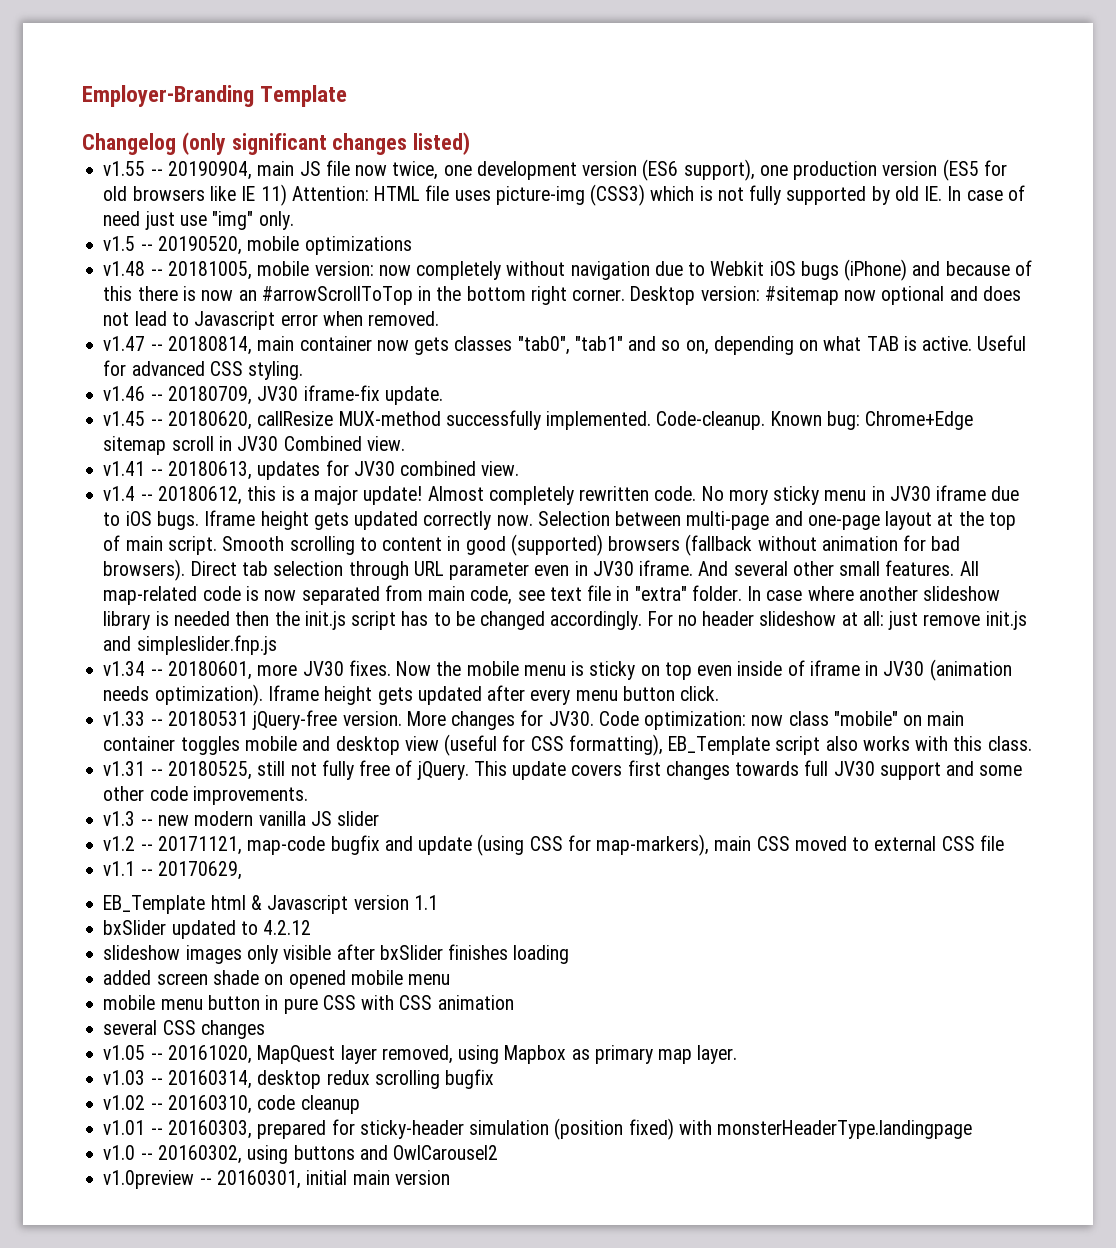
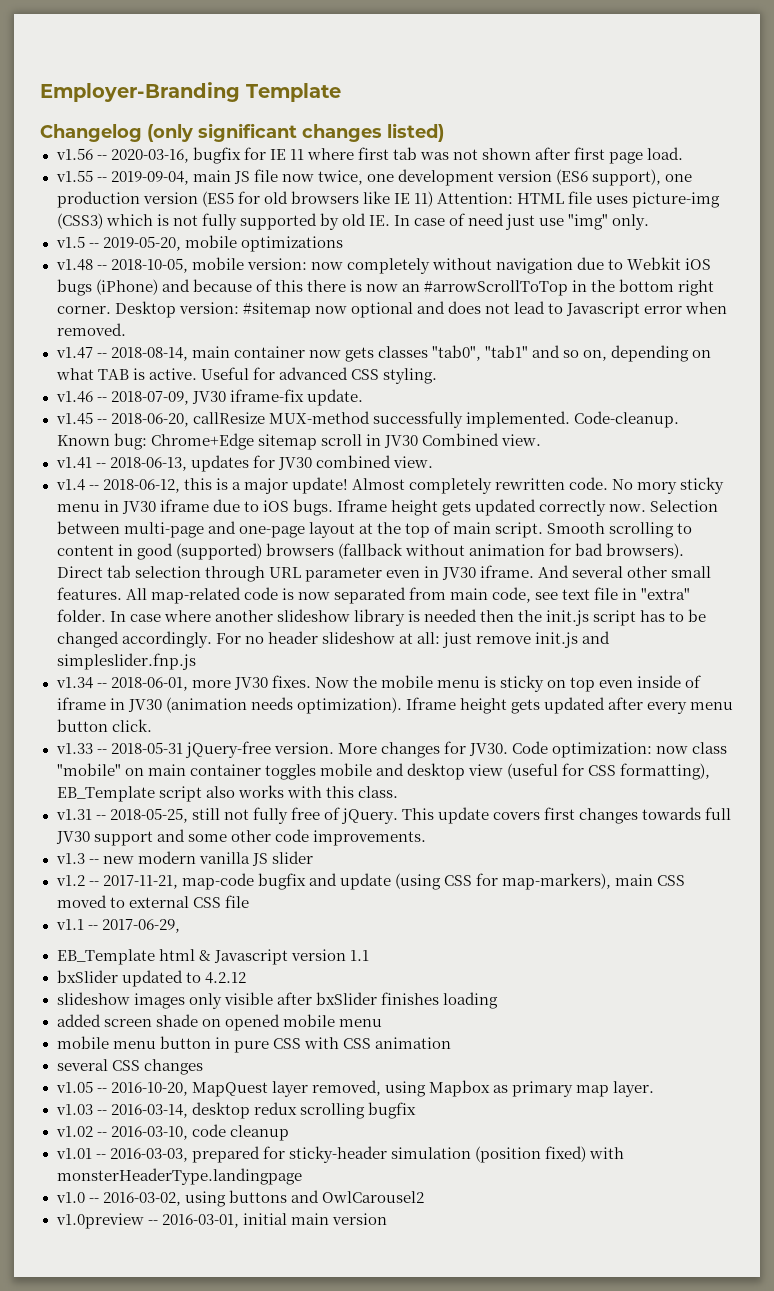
+ v1.56 -- 2020-03-16, bugfix for IE 11 where first tab was not shown after first page load.
- v1.55 -- 20190904, main JS file now twice, one development version (ES6 support), one production version (ES5 for old browsers like IE 11) Attention: HTML file uses picture-img (CSS3) which is not fully supported by old IE. In case of need just use "img" only.
+ v1.55 -- 2019-09-04, main JS file now twice, one development version (ES6 support), one production version (ES5 for old browsers like IE 11) Attention: HTML file uses picture-img (CSS3) which is not fully supported by old IE. In case of need just use "img" only.
- v1.5 -- 20190520, mobile optimizations
+ v1.5 -- 2019-05-20, mobile optimizations
- v1.48 -- 20181005, mobile version: now completely without navigation due to Webkit iOS bugs (iPhone) and because of this there is now an #arrowScrollToTop in the bottom right corner.
+ v1.48 -- 2018-10-05, mobile version: now completely without navigation due to Webkit iOS bugs (iPhone) and because of this there is now an #arrowScrollToTop in the bottom right corner.
- v1.47 -- 20180814, main container now gets classes "tab0", "tab1" and so on, depending on what TAB is active.
+ v1.47 -- 2018-08-14, main container now gets classes "tab0", "tab1" and so on, depending on what TAB is active.
- v1.46 -- 20180709, JV30 iframe-fix update.
+ v1.46 -- 2018-07-09, JV30 iframe-fix update.
- v1.45 -- 20180620, callResize MUX-method successfully implemented.
+ v1.45 -- 2018-06-20, callResize MUX-method successfully implemented.
- v1.41 -- 20180613, updates for JV30 combined view.
+ v1.41 -- 2018-06-13, updates for JV30 combined view.
- v1.4 -- 20180612, this is a major update!
+ v1.4 -- 2018-06-12, this is a major update!
- v1.34 -- 20180601, more JV30 fixes.
+ v1.34 -- 2018-06-01, more JV30 fixes.
- v1.33 -- 20180531 jQuery-free version.
+ v1.33 -- 2018-05-31 jQuery-free version.
- v1.31 -- 20180525, still not fully free of jQuery.
+ v1.31 -- 2018-05-25, still not fully free of jQuery.
- v1.2 -- 20171121, map-code bugfix and update (using CSS for map-markers), main CSS moved to external CSS file
+ v1.2 -- 2017-11-21, map-code bugfix and update (using CSS for map-markers), main CSS moved to external CSS file
- v1.1 -- 20170629,
+ v1.1 -- 2017-06-29,
- v1.05 -- 20161020, MapQuest layer removed, using Mapbox as primary map layer.
+ v1.05 -- 2016-10-20, MapQuest layer removed, using Mapbox as primary map layer.
- v1.03 -- 20160314, desktop redux scrolling bugfix
+ v1.03 -- 2016-03-14, desktop redux scrolling bugfix
- v1.02 -- 20160310, code cleanup
+ v1.02 -- 2016-03-10, code cleanup
- v1.01 -- 20160303, prepared for sticky-header simulation (position fixed) with monsterHeaderType.landingpage
+ v1.01 -- 2016-03-03, prepared for sticky-header simulation (position fixed) with monsterHeaderType.landingpage
- v1.0 -- 20160302, using buttons and OwlCarousel2
+ v1.0 -- 2016-03-02, using buttons and OwlCarousel2
- v1.0preview -- 20160301, initial main version
+ v1.0preview -- 2016-03-01, initial main version

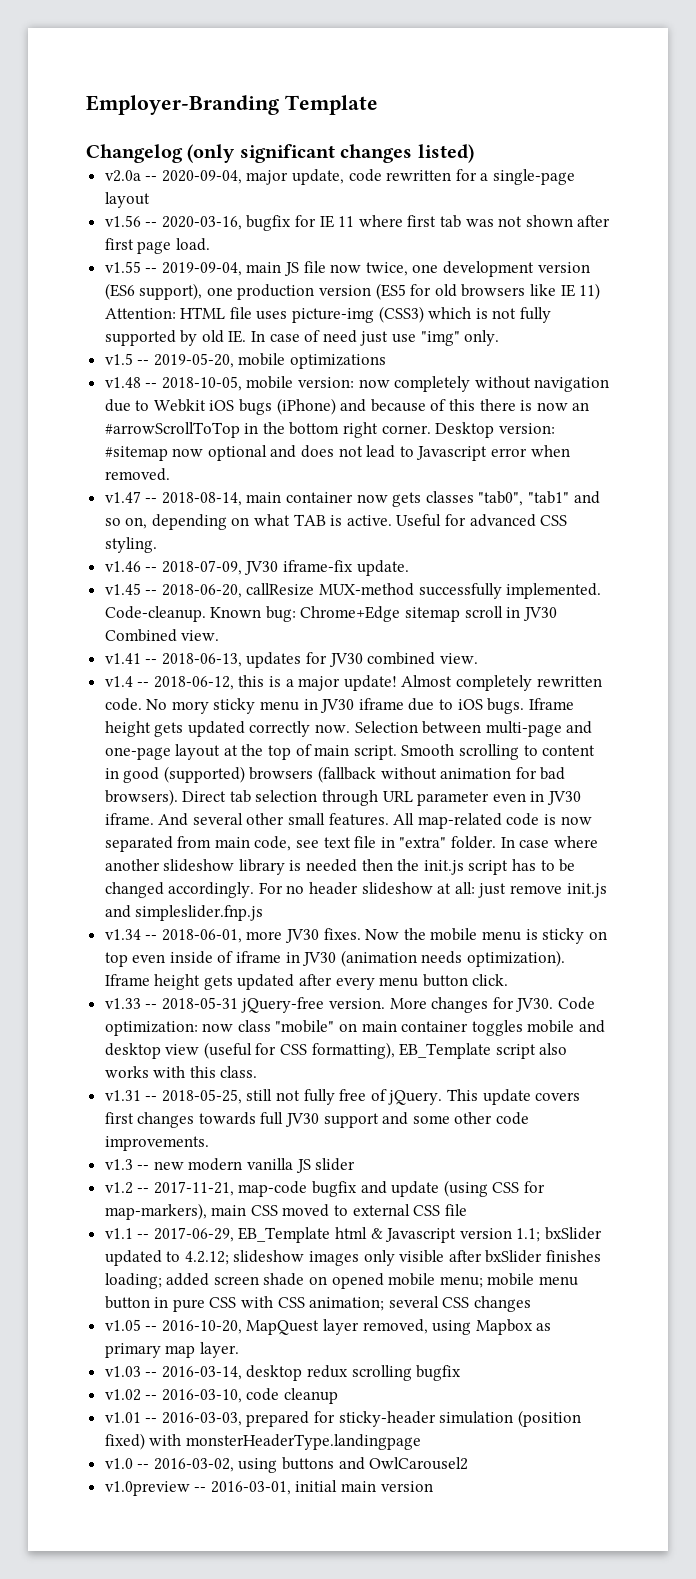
+ v2.0a -- 2020-09-04, major update, code rewritten for a single-page layout
- v1.1 -- 2017-06-29,
- EB_Template html & Javascript version 1.1
- bxSlider updated to 4.2.12
- slideshow images only visible after bxSlider finishes loading
- added screen shade on opened mobile menu
- mobile menu button in pure CSS with CSS animation
- several CSS changes
+ v1.1 -- 2017-06-29, EB_Template html & Javascript version 1.1; bxSlider updated to 4.2.12; slideshow images only visible after bxSlider finishes loading; added screen shade on opened mobile menu; mobile menu button in pure CSS with CSS animation; several CSS changes

